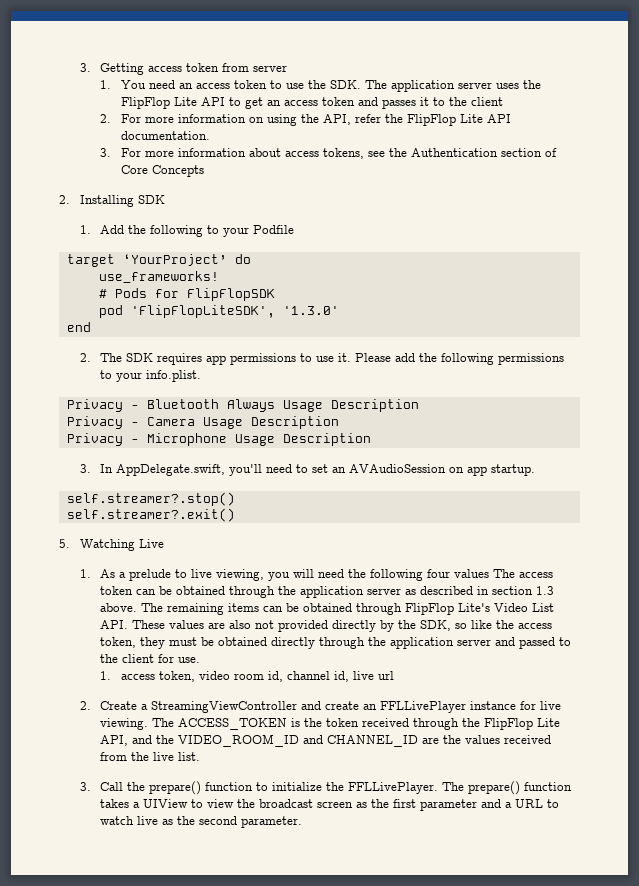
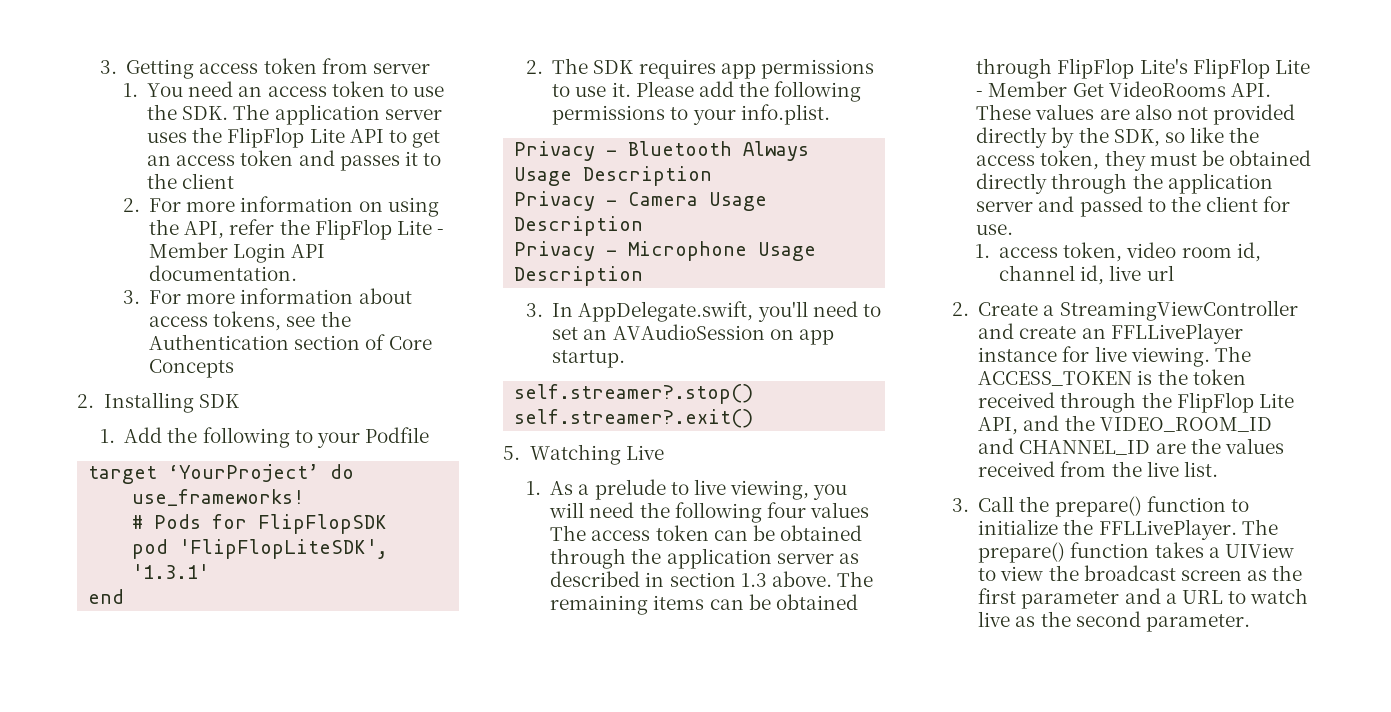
- 2. For more information on using the API, refer the FlipFlop Lite API documentation.
+ 2. For more information on using the API, refer the FlipFlop Lite - Member Login API documentation.
- pod 'FlipFlopLiteSDK', '1.3.0'
+ pod 'FlipFlopLiteSDK', '1.3.1'
- The remaining items can be obtained through FlipFlop Lite's Video List API. These values are also not provided directly by the SDK, so like the access token, they must be obtained directly through the application server and passed to the client for use.
+ The remaining items can be obtained through FlipFlop Lite's FlipFlop Lite - Member Get VideoRooms API. These values are also not provided directly by the SDK, so like the access token, they must be obtained directly through the application server and passed to the client for use.

